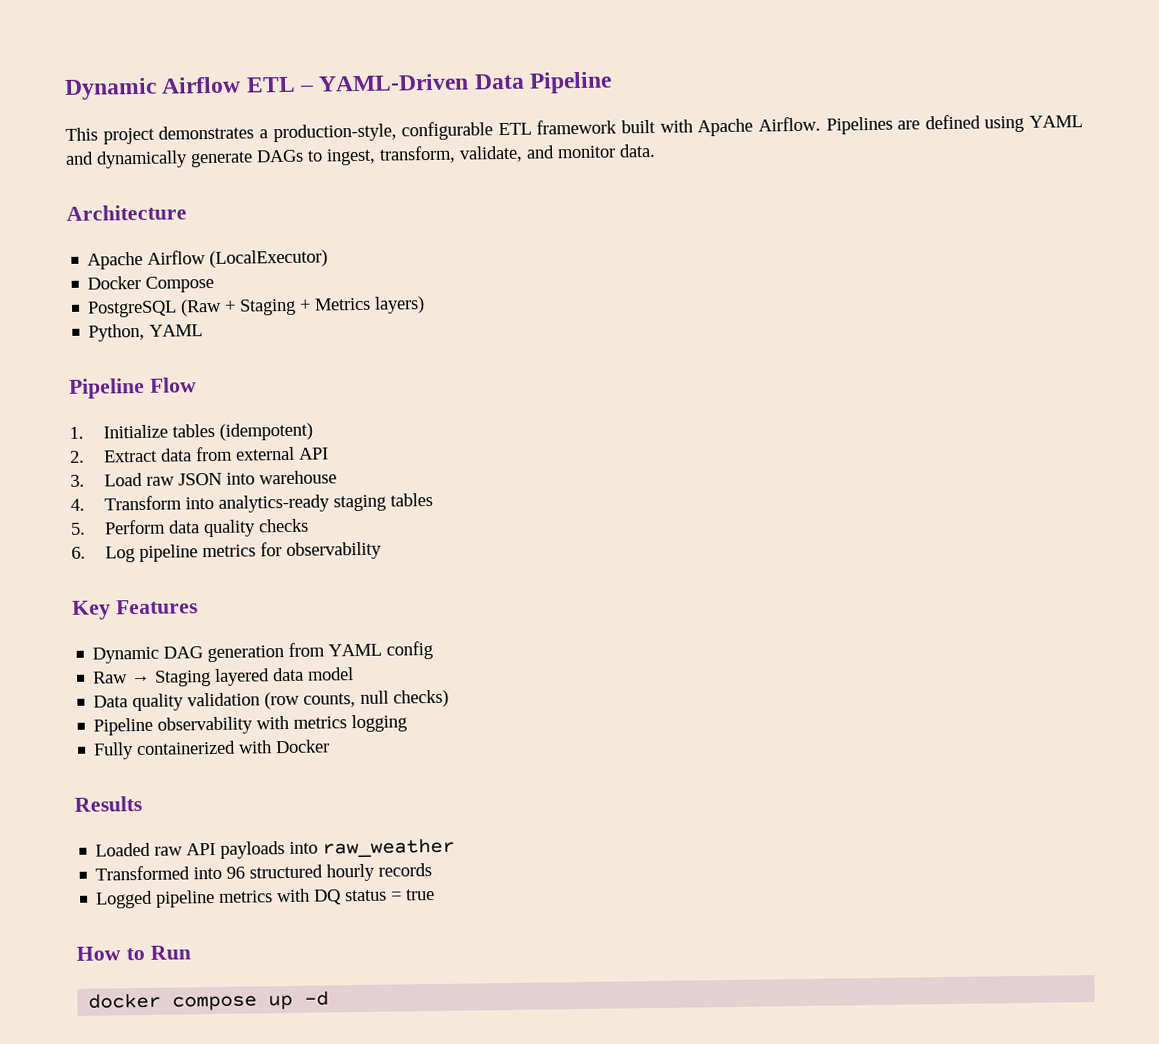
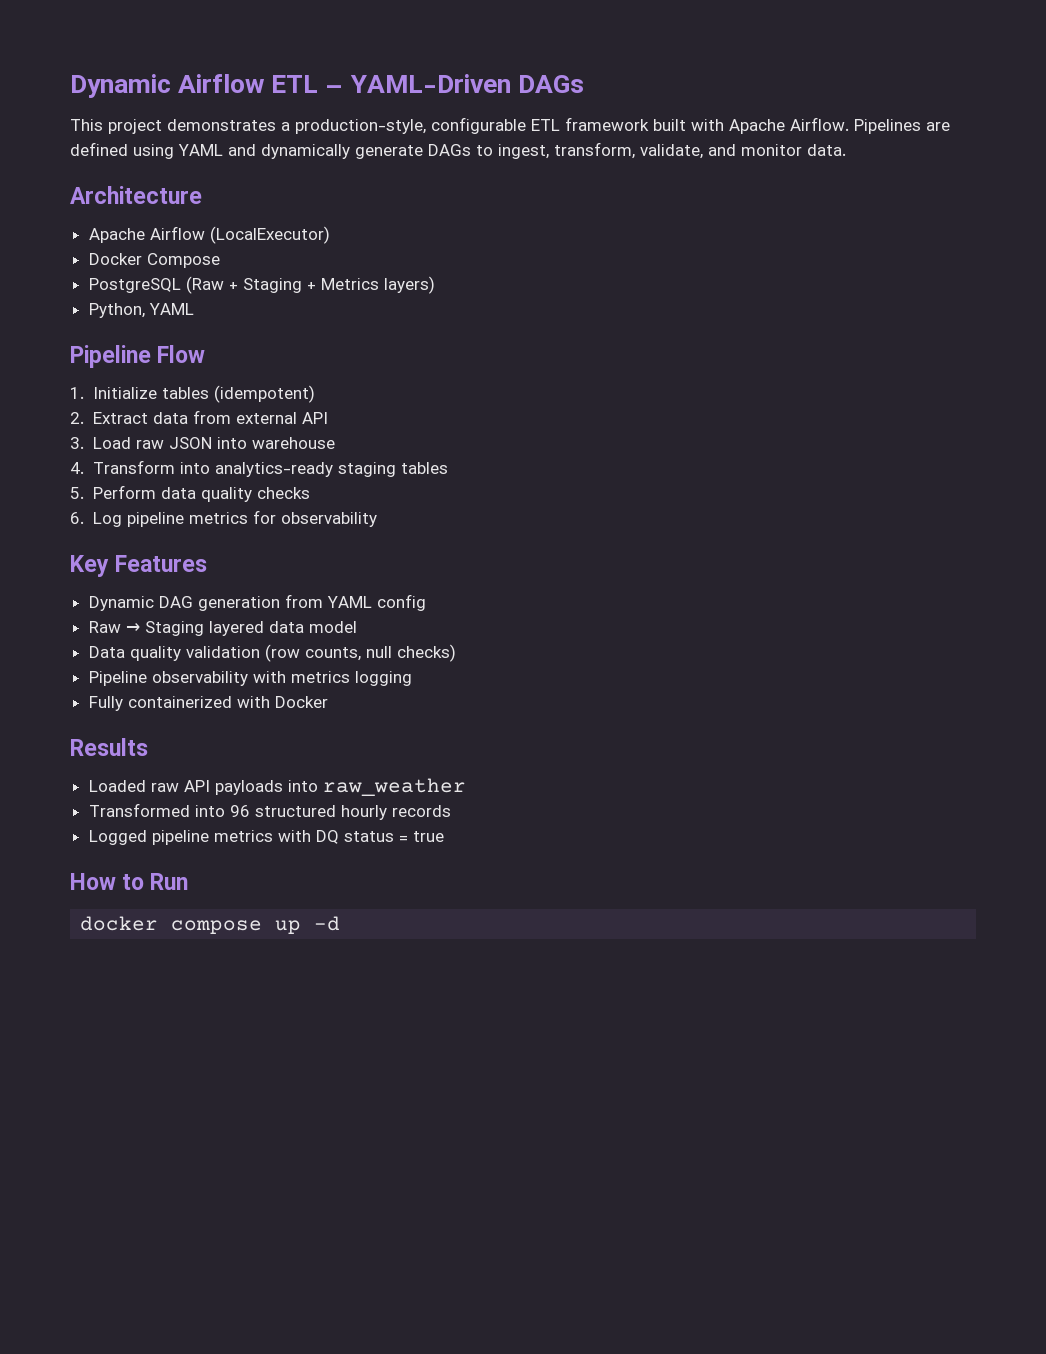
- Dynamic Airflow ETL – YAML-Driven Data Pipeline
+ Dynamic Airflow ETL – YAML-Driven DAGs

